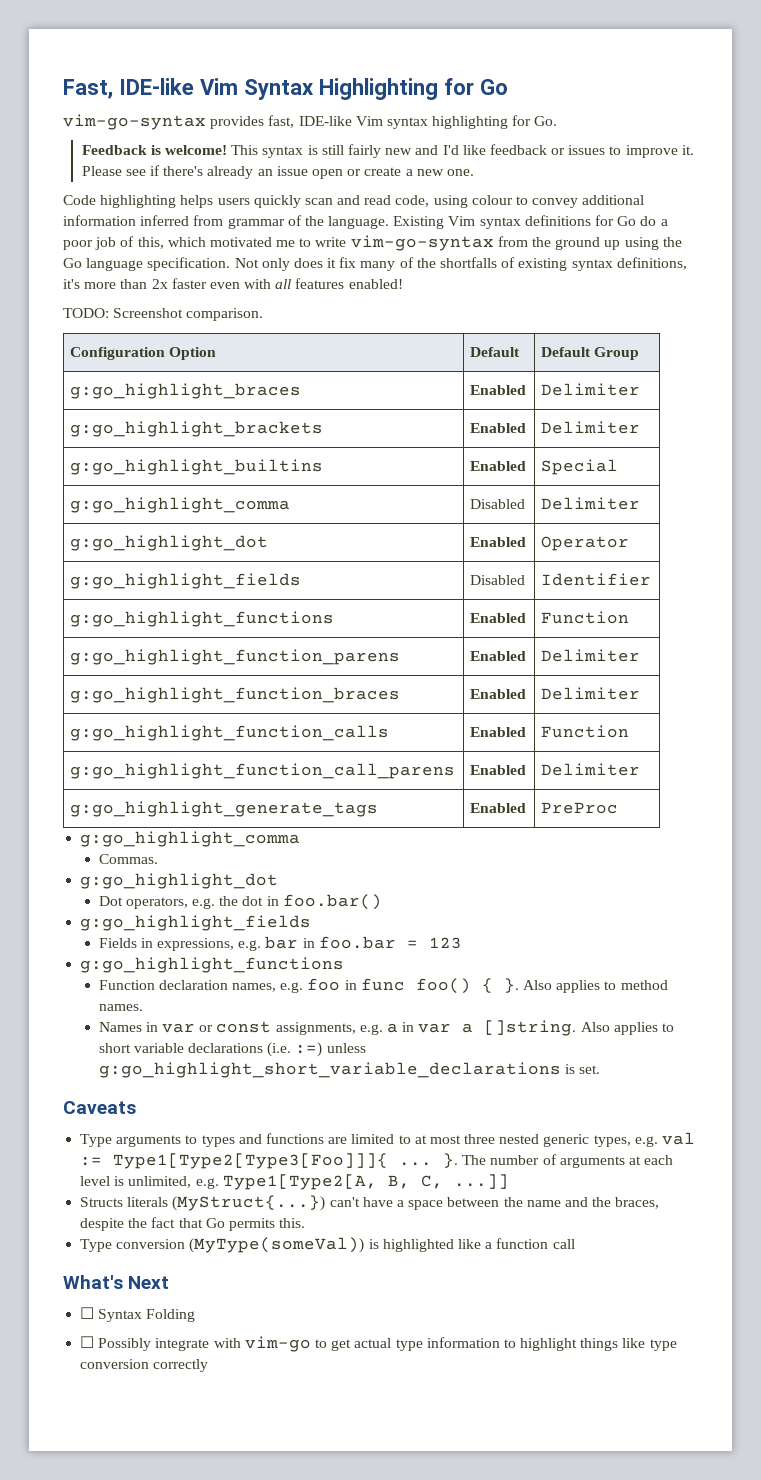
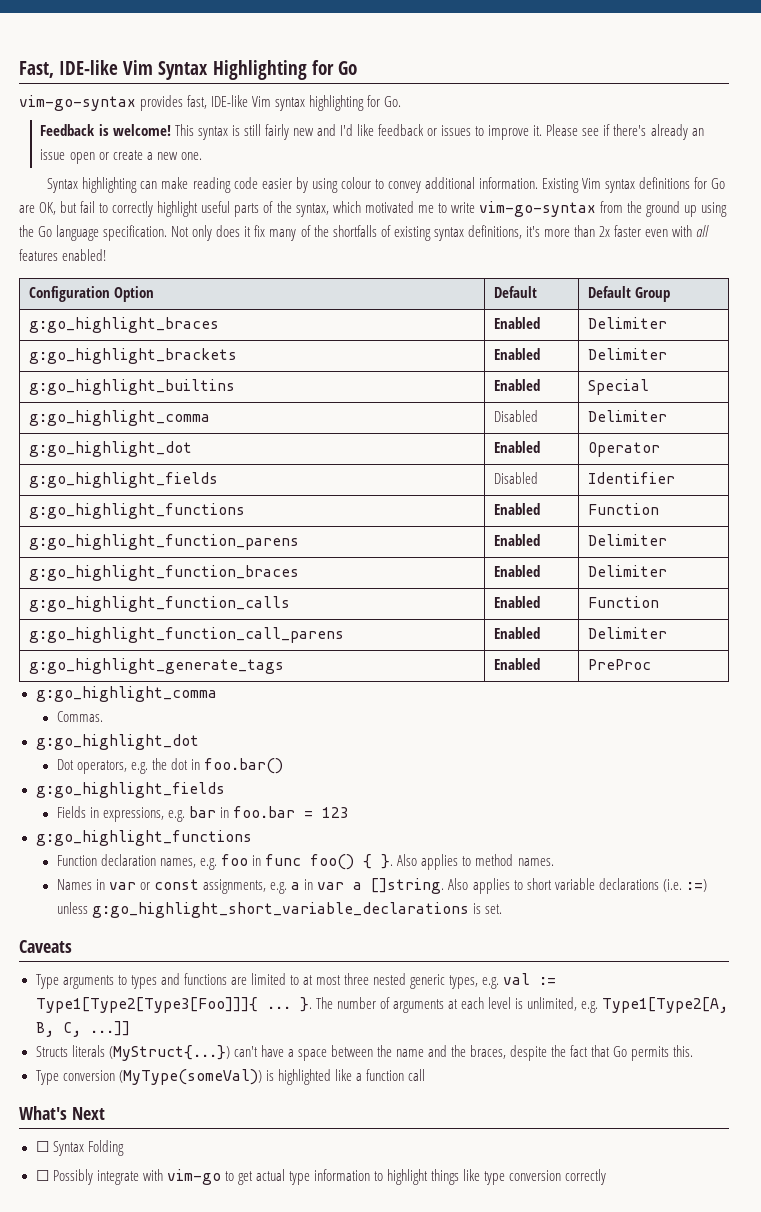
- Code highlighting helps users quickly scan and read code, using colour to convey additional information inferred from grammar of the language.
+ Syntax highlighting can make reading code easier by using colour to convey additional information.
- Existing Vim syntax definitions for Go do a poor job of this, which motivated me to write vim-go-syntax from the ground up using the Go language specification.
+ Existing Vim syntax definitions for Go are OK, but fail to correctly highlight useful parts of the syntax, which motivated me to write vim-go-syntax from the ground up using the Go language specification.
- TODO: Screenshot comparison.

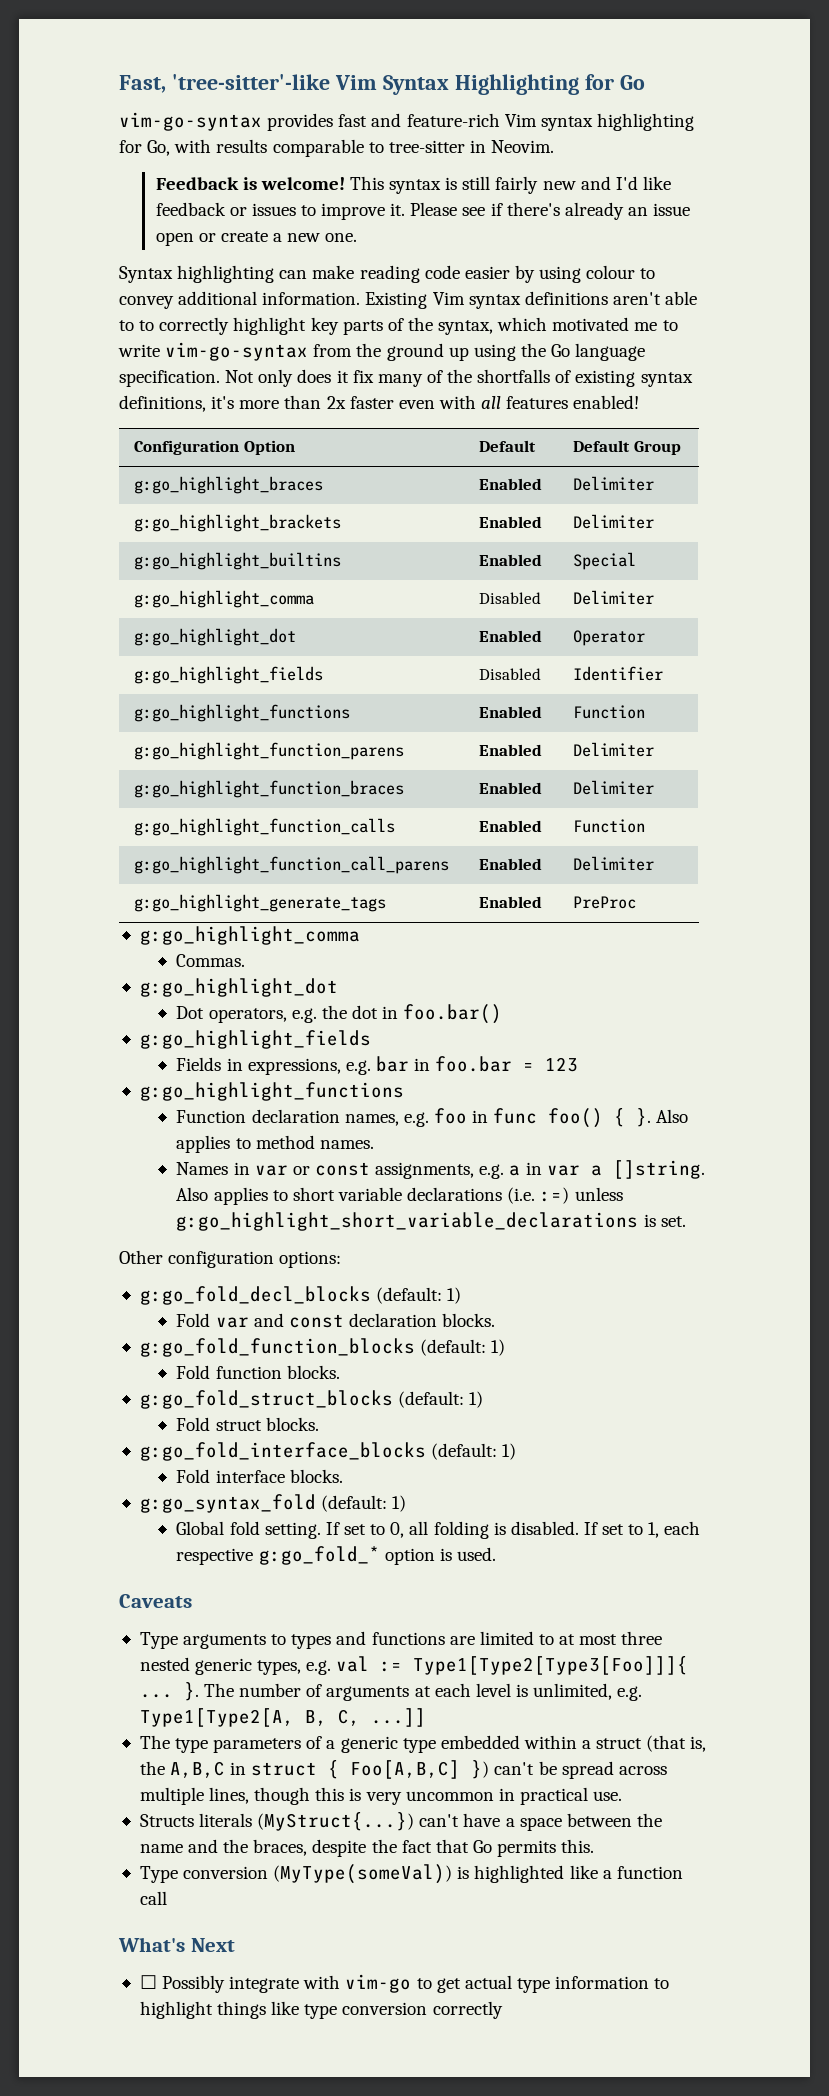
- Fast, IDE-like Vim Syntax Highlighting for Go
+ Fast, 'tree-sitter'-like Vim Syntax Highlighting for Go
- vim-go-syntax provides fast, IDE-like Vim syntax highlighting for Go.
+ vim-go-syntax provides fast and feature-rich Vim syntax highlighting for Go, with results comparable to tree-sitter in Neovim.
- Existing Vim syntax definitions for Go are OK, but fail to correctly highlight useful parts of the syntax, which motivated me to write vim-go-syntax from the ground up using the Go language specification.
+ Existing Vim syntax definitions aren't able to to correctly highlight key parts of the syntax, which motivated me to write vim-go-syntax from the ground up using the Go language specification.
+ Other configuration options:
+ g:go_fold_decl_blocks (default: 1)
+ Fold var and const declaration blocks.
+ g:go_fold_function_blocks (default: 1)
+ Fold function blocks.
+ g:go_fold_struct_blocks (default: 1)
+ Fold struct blocks.
+ g:go_fold_interface_blocks (default: 1)
+ Fold interface blocks.
+ g:go_syntax_fold (default: 1)
+ Global fold setting. If set to 0, all folding is disabled. If set to 1, each respective g:go_fold_* option is used.
+ The type parameters of a generic type embedded within a struct (that is, the A,B,C in struct { Foo[A,B,C] }) can't be spread across multiple lines, though this is very uncommon in practical use.
- ☐ Syntax Folding

